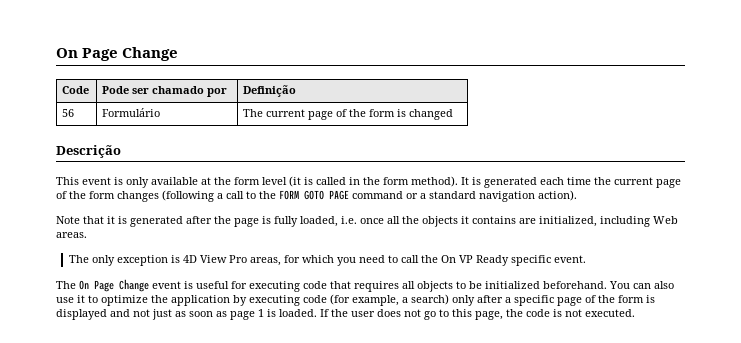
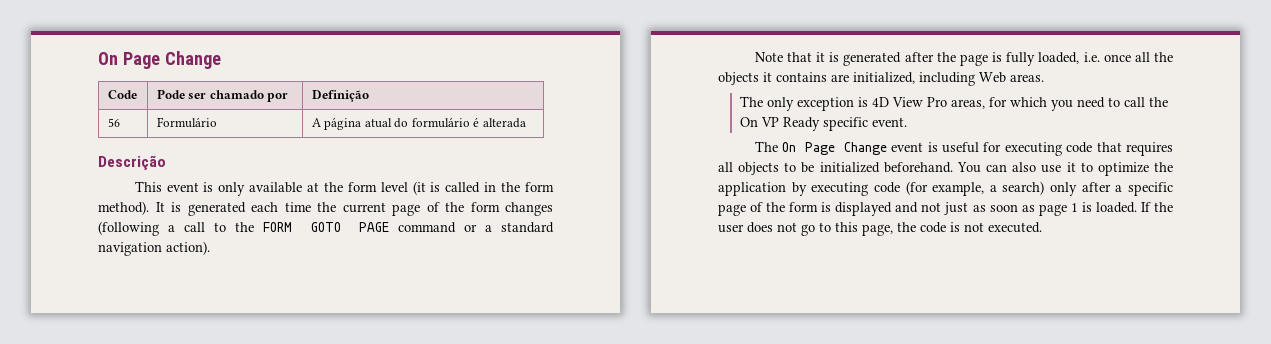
- 56 | Formulário | The current page of the form is changed
+ 56 | Formulário | A página atual do formulário é alterada

